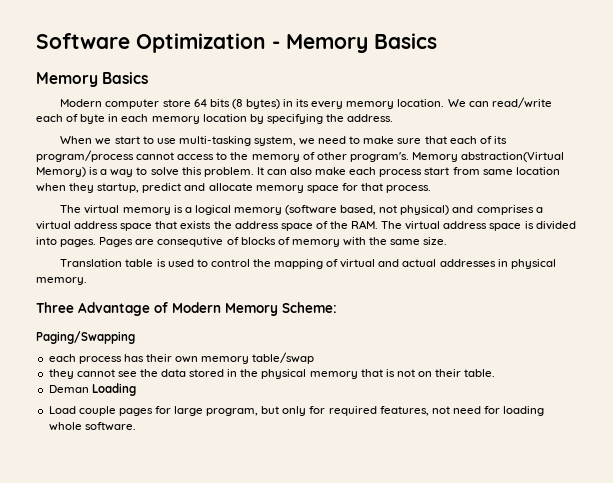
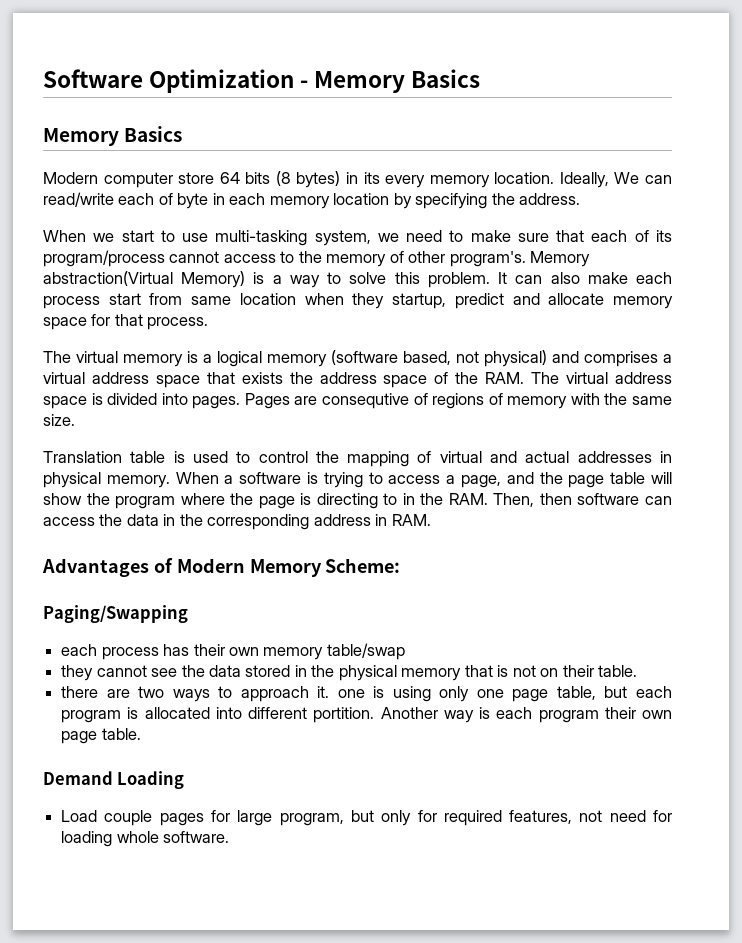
- We can read/write each of byte in each memory location by specifying the address.
+ Ideally, We can read/write each of byte in each memory location by specifying the address.
- Pages are consequtive of blocks of memory with the same size.
+ Pages are consequtive of regions of memory with the same size.
- Translation table is used to control the mapping of virtual and actual addresses in physical memory.
- Three Advantage of Modern Memory Scheme:
+ Translation table is used to control the mapping of virtual and actual addresses in physical memory. When a software is trying to access a page, and the page table will show the program where the page is directing to in the RAM. Then, then software can access the data in the corresponding address in RAM.
+ Advantages of Modern Memory Scheme:
- Deman Loading
+ there are two ways to approach it. one is using only one page table, but each program is allocated into different portition. Another way is each program their own page table.
+ Demand Loading

